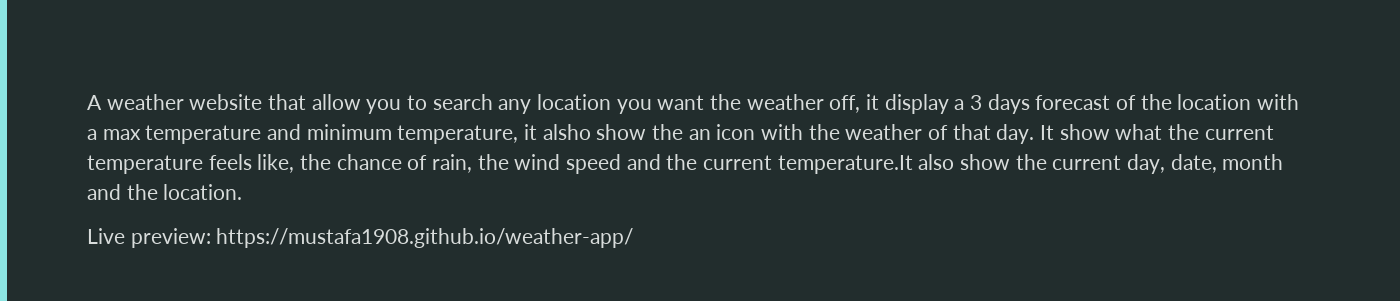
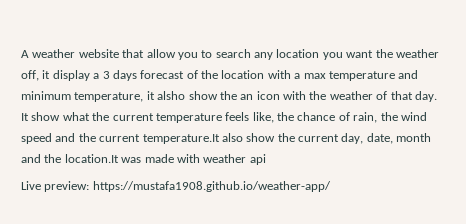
- It show what the current temperature feels like, the chance of rain, the wind speed and the current temperature.It also show the current day, date, month and the location.
+ It show what the current temperature feels like, the chance of rain, the wind speed and the current temperature.It also show the current day, date, month and the location.It was made with weather api

